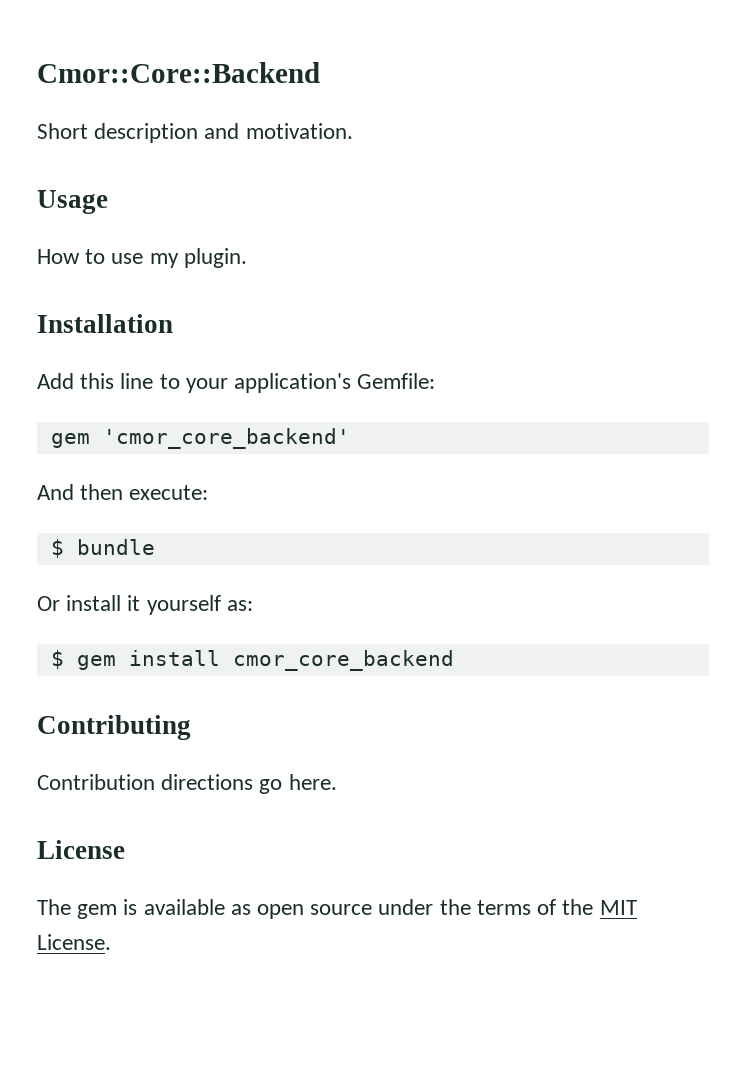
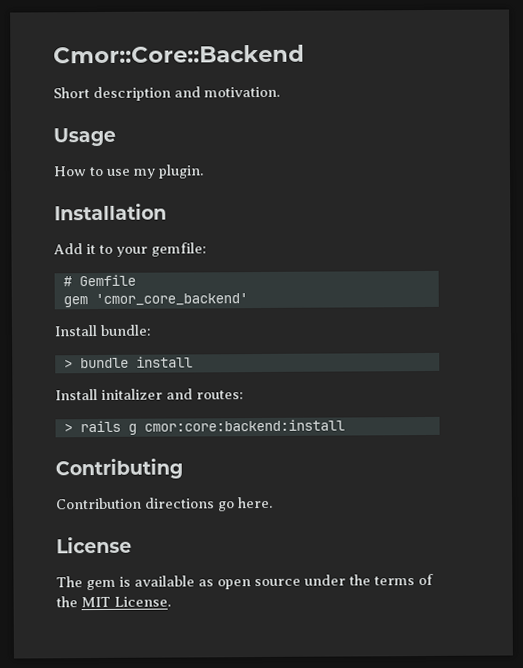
- Add this line to your application's Gemfile:
+ Add it to your gemfile:
+ # Gemfile
  gem 'cmor_core_backend'
- And then execute:
- $ bundle
- Or install it yourself as:
- $ gem install cmor_core_backend
+ Install bundle:
+ > bundle install
+ Install initalizer and routes:
+ > rails g cmor:core:backend:install

